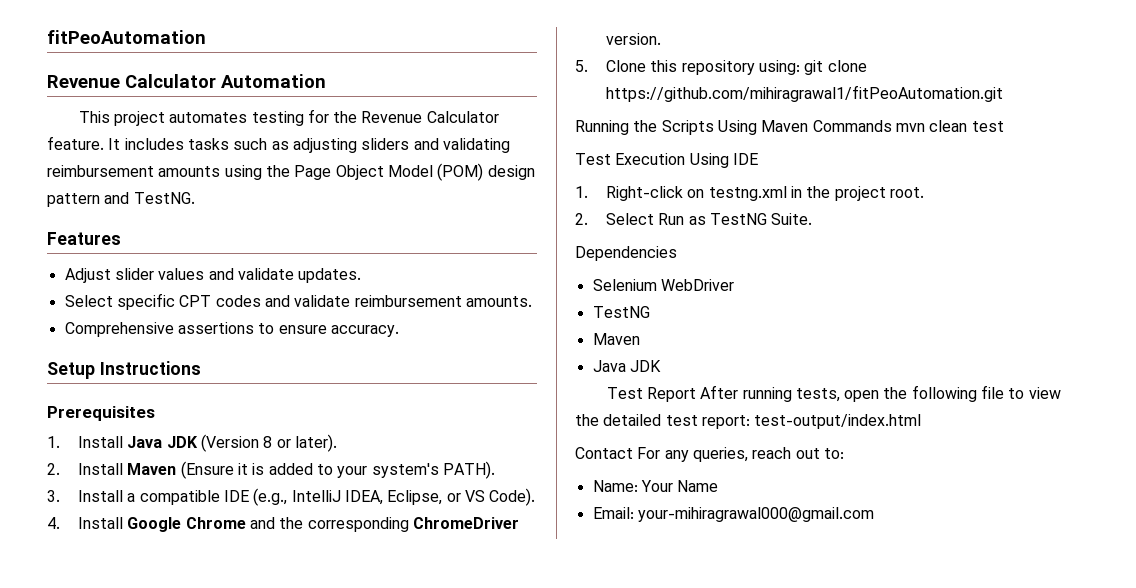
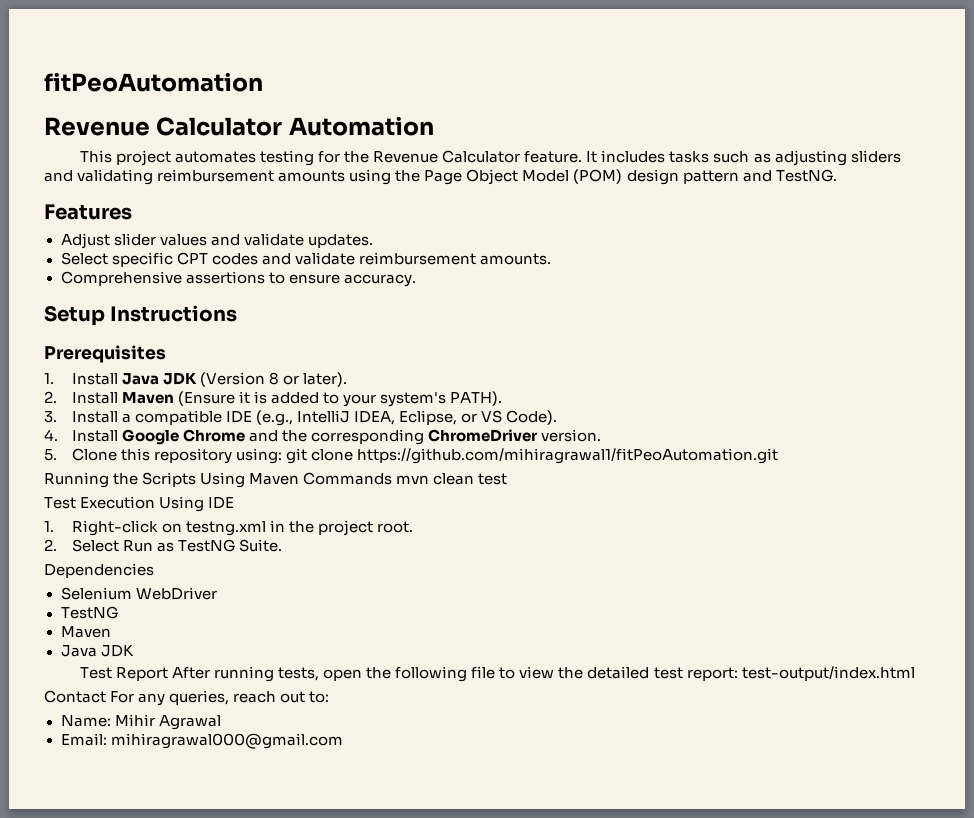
- Name: Your Name
+ Name: Mihir Agrawal
- Email: your-mihiragrawal000@gmail.com
+ Email: mihiragrawal000@gmail.com

